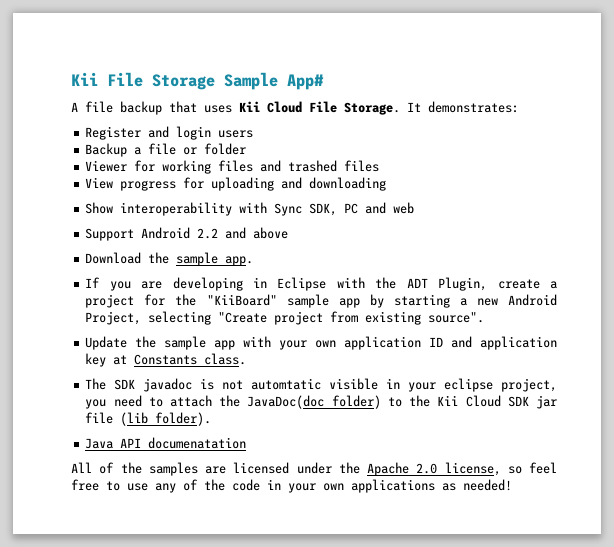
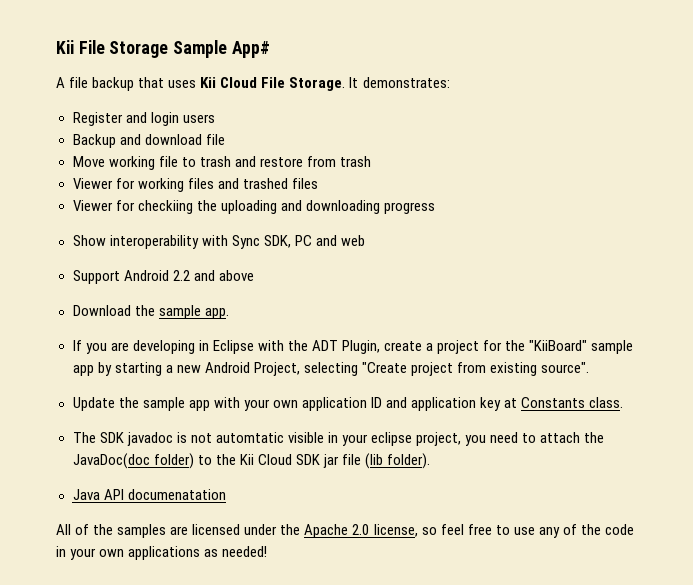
- Backup a file or folder
+ Backup and download file
+ Move working file to trash and restore from trash
- View progress for uploading and downloading
+ Viewer for checkiing the uploading and downloading progress

